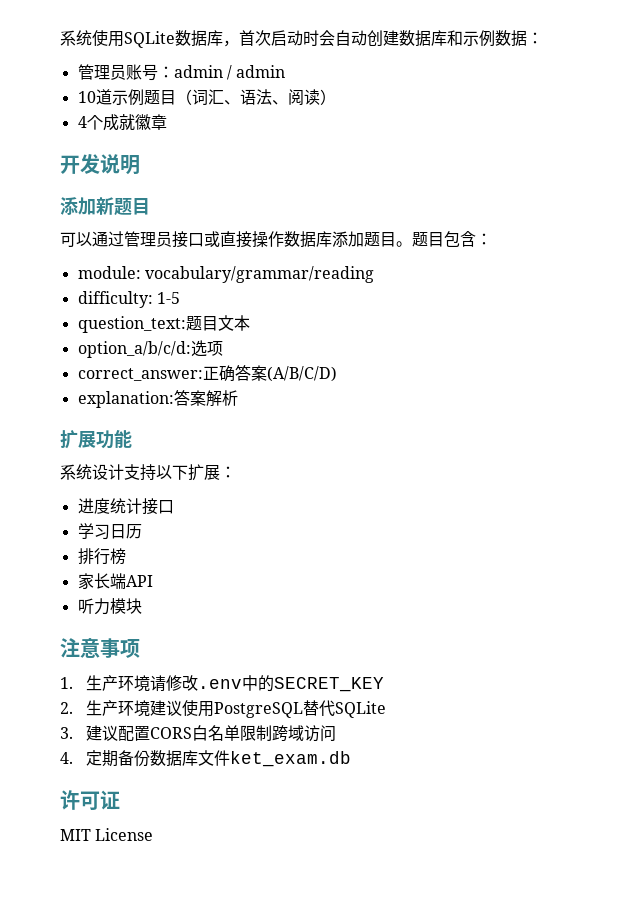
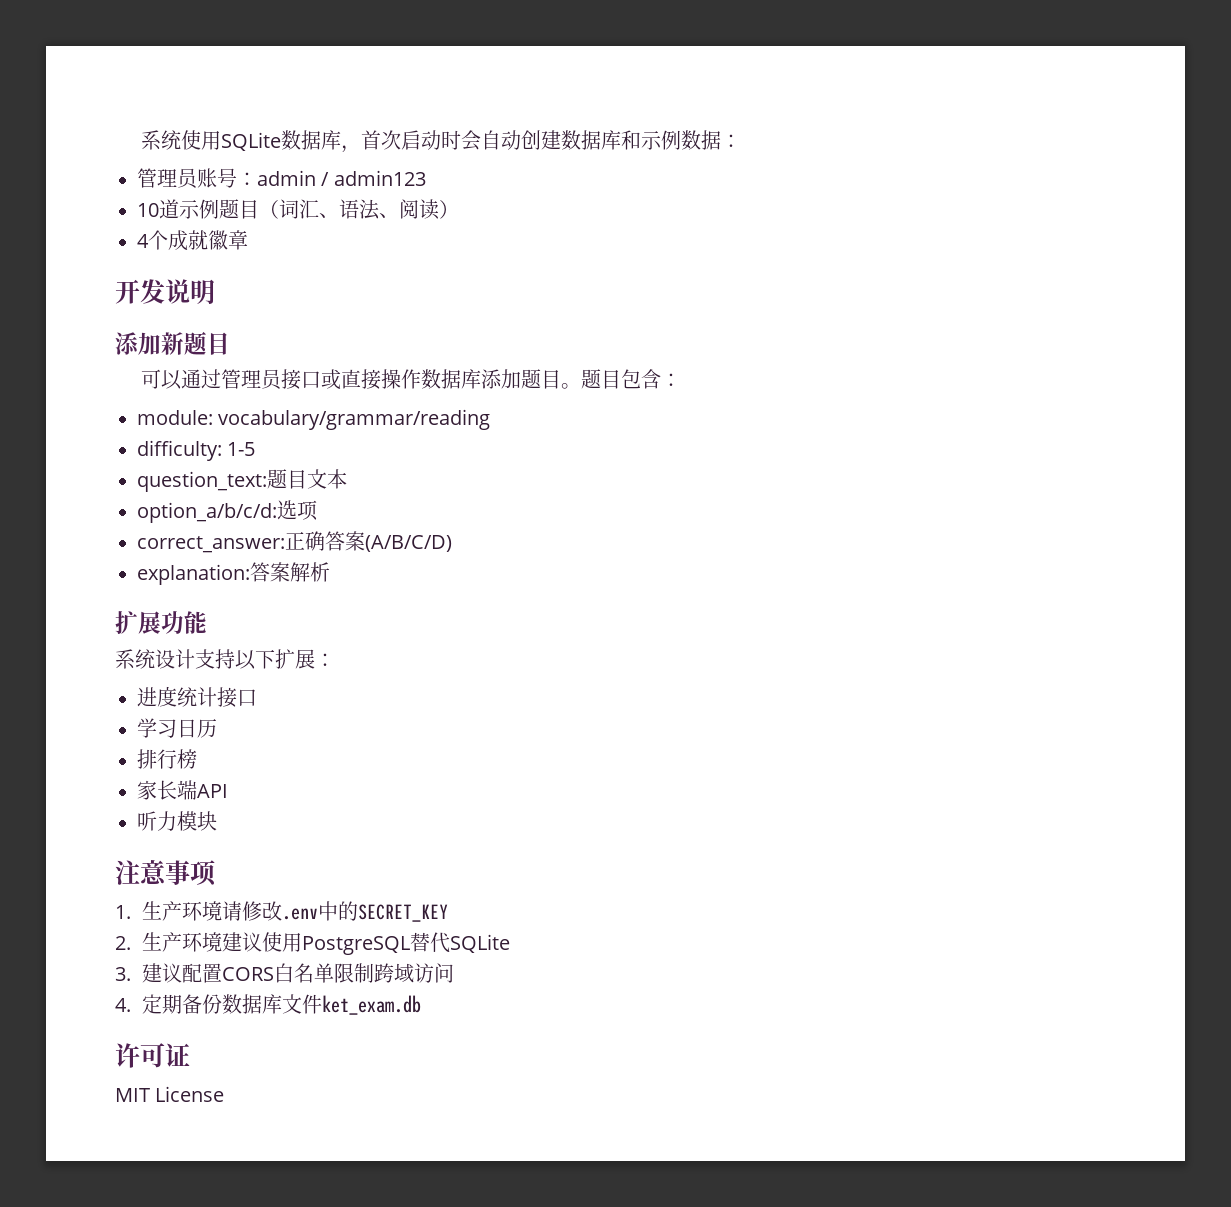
- 管理员账号：admin / admin
+ 管理员账号：admin / admin123

